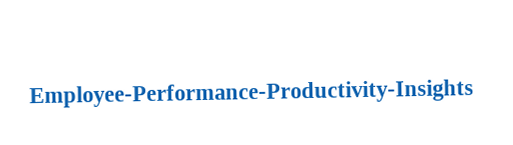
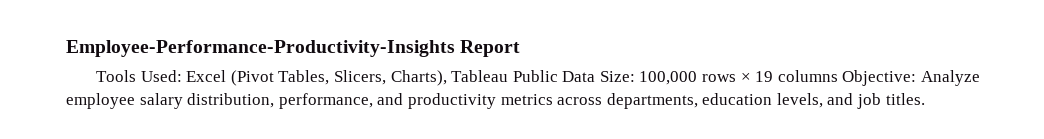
- Employee-Performance-Productivity-Insights
+ Employee-Performance-Productivity-Insights Report
+ Tools Used: Excel (Pivot Tables, Slicers, Charts), Tableau Public Data Size: 100,000 rows × 19 columns Objective: Analyze employee salary distribution, performance, and productivity metrics across departments, education levels, and job titles.

